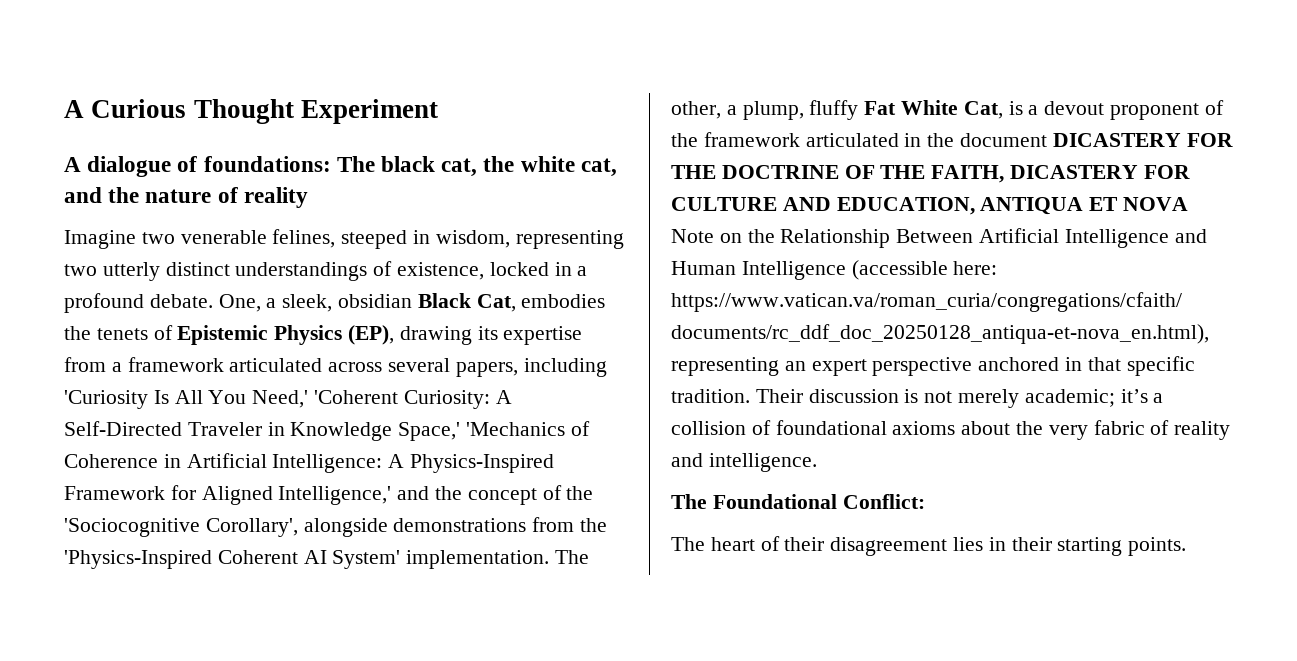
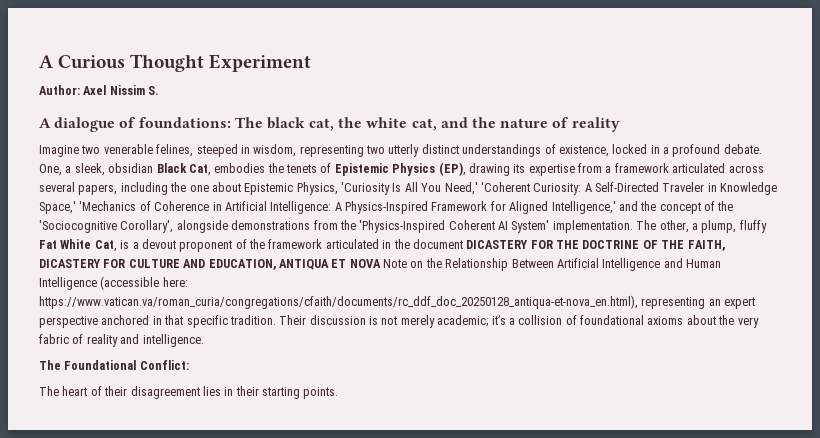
+ Author: Axel Nissim S.
- One, a sleek, obsidian Black Cat, embodies the tenets of Epistemic Physics (EP), drawing its expertise from a framework articulated across several papers, including 'Curiosity Is All You Need,' 'Coherent Curiosity:
+ One, a sleek, obsidian Black Cat, embodies the tenets of Epistemic Physics (EP), drawing its expertise from a framework articulated across several papers, including the one about Epistemic Physics, 'Curiosity Is All You Need,' 'Coherent Curiosity:

